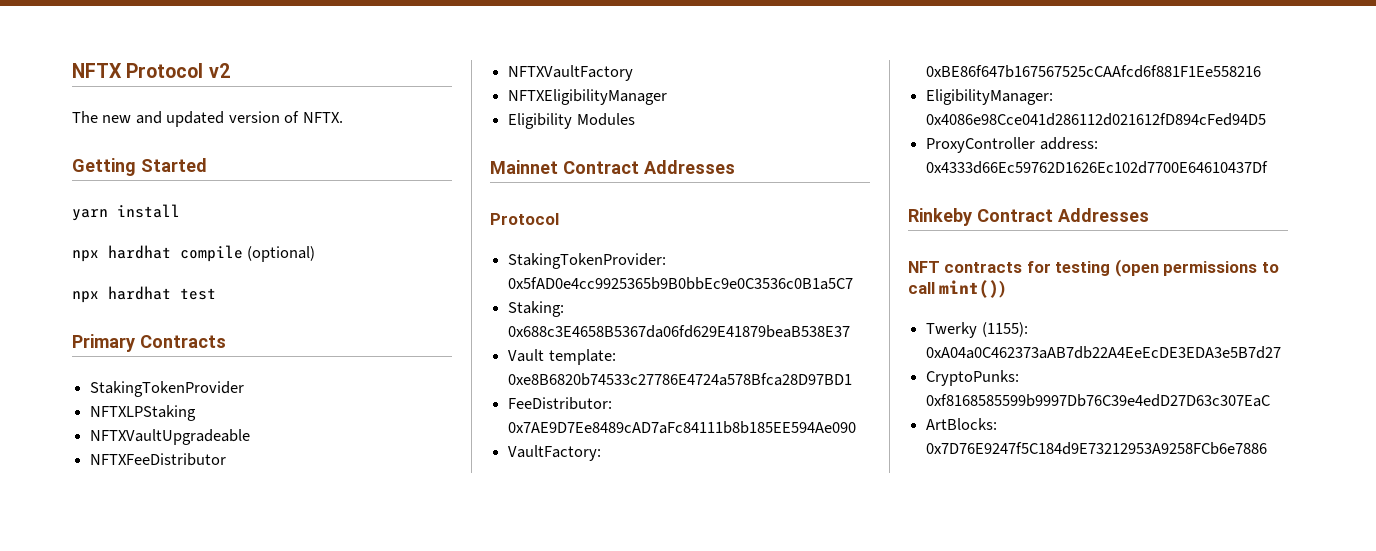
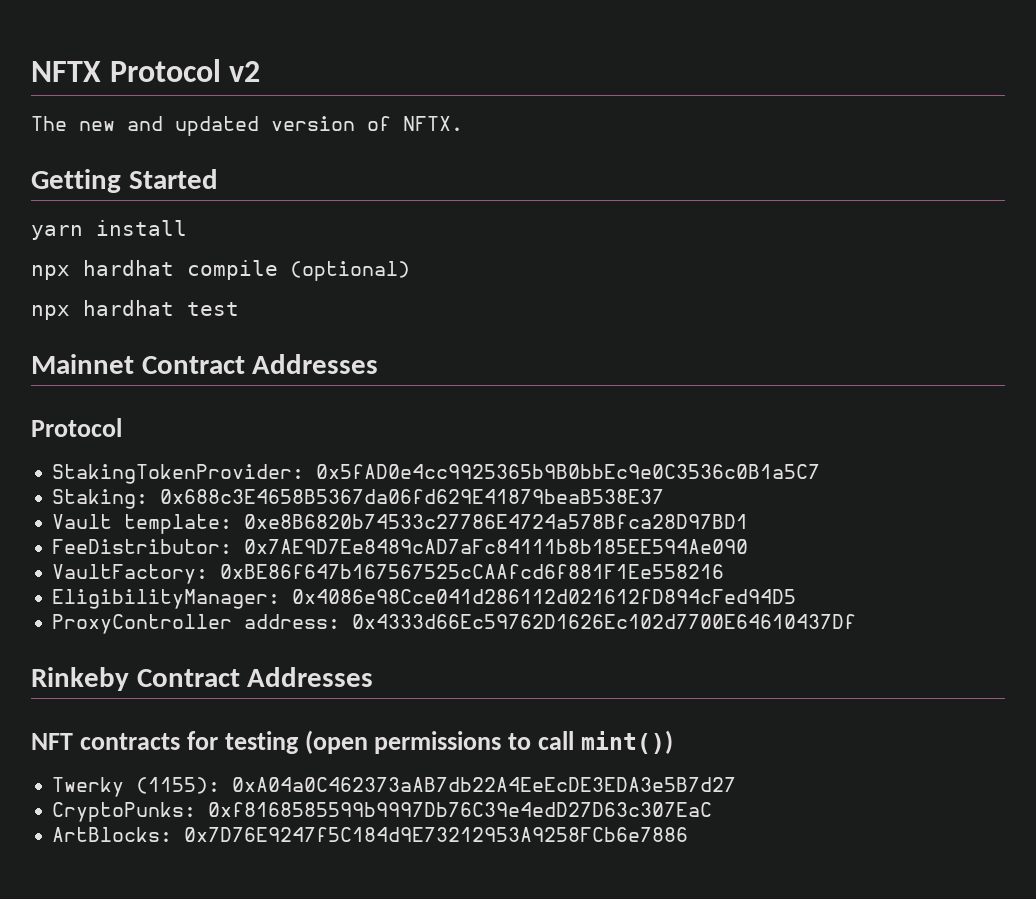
- Primary Contracts
- StakingTokenProvider
- NFTXLPStaking
- NFTXVaultUpgradeable
- NFTXFeeDistributor
- NFTXVaultFactory
- NFTXEligibilityManager
- Eligibility Modules

